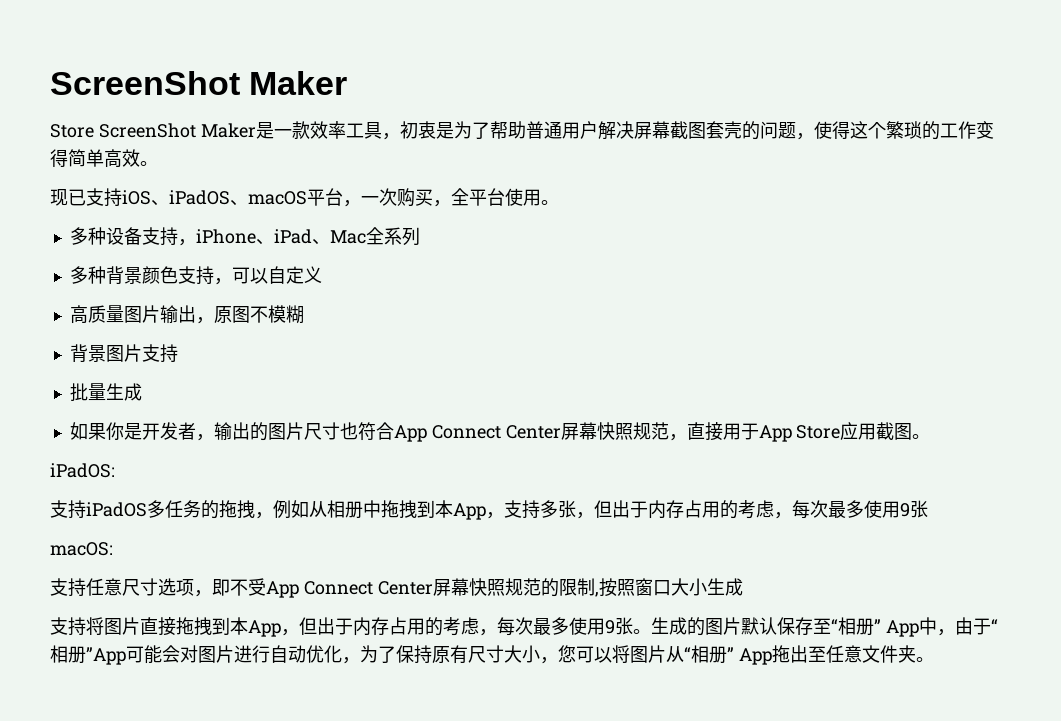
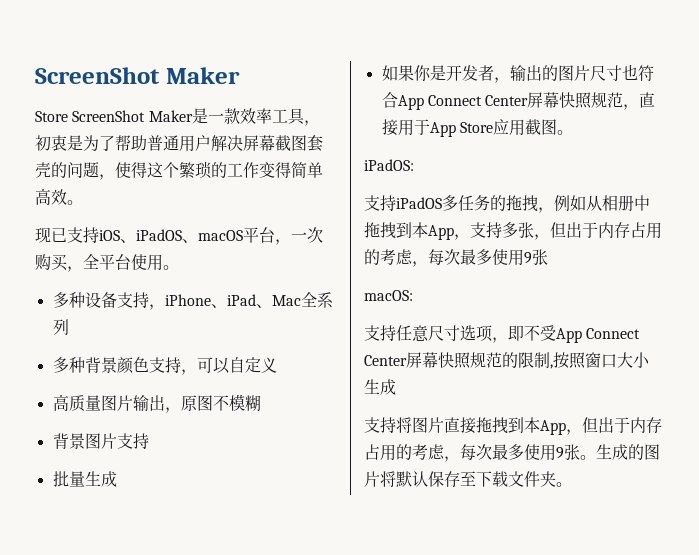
- 生成的图片默认保存至“相册” App中，由于“相册”App可能会对图片进行自动优化，为了保持原有尺寸大小，您可以将图片从“相册” App拖出至任意文件夹。
+ 生成的图片将默认保存至下载文件夹。

